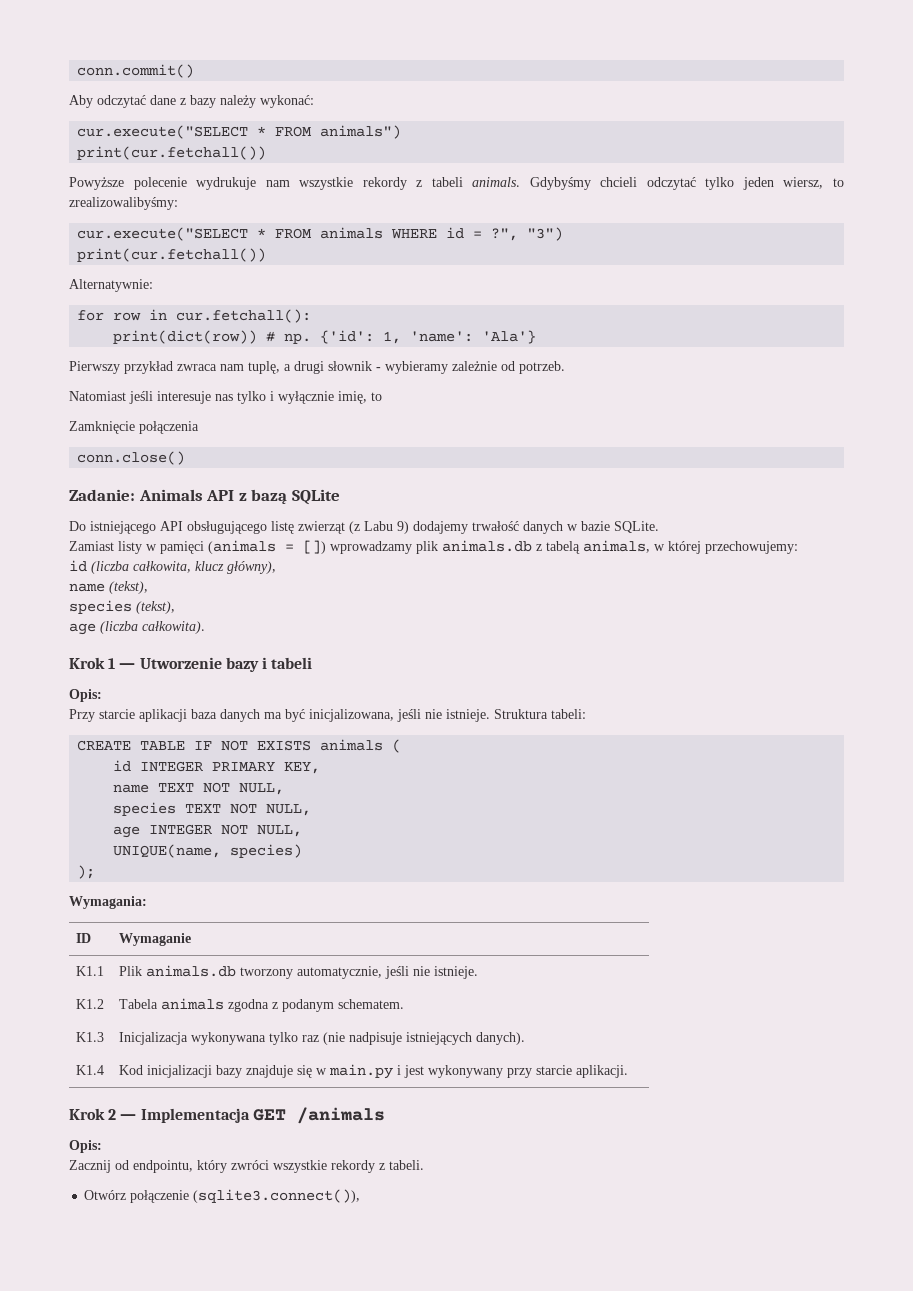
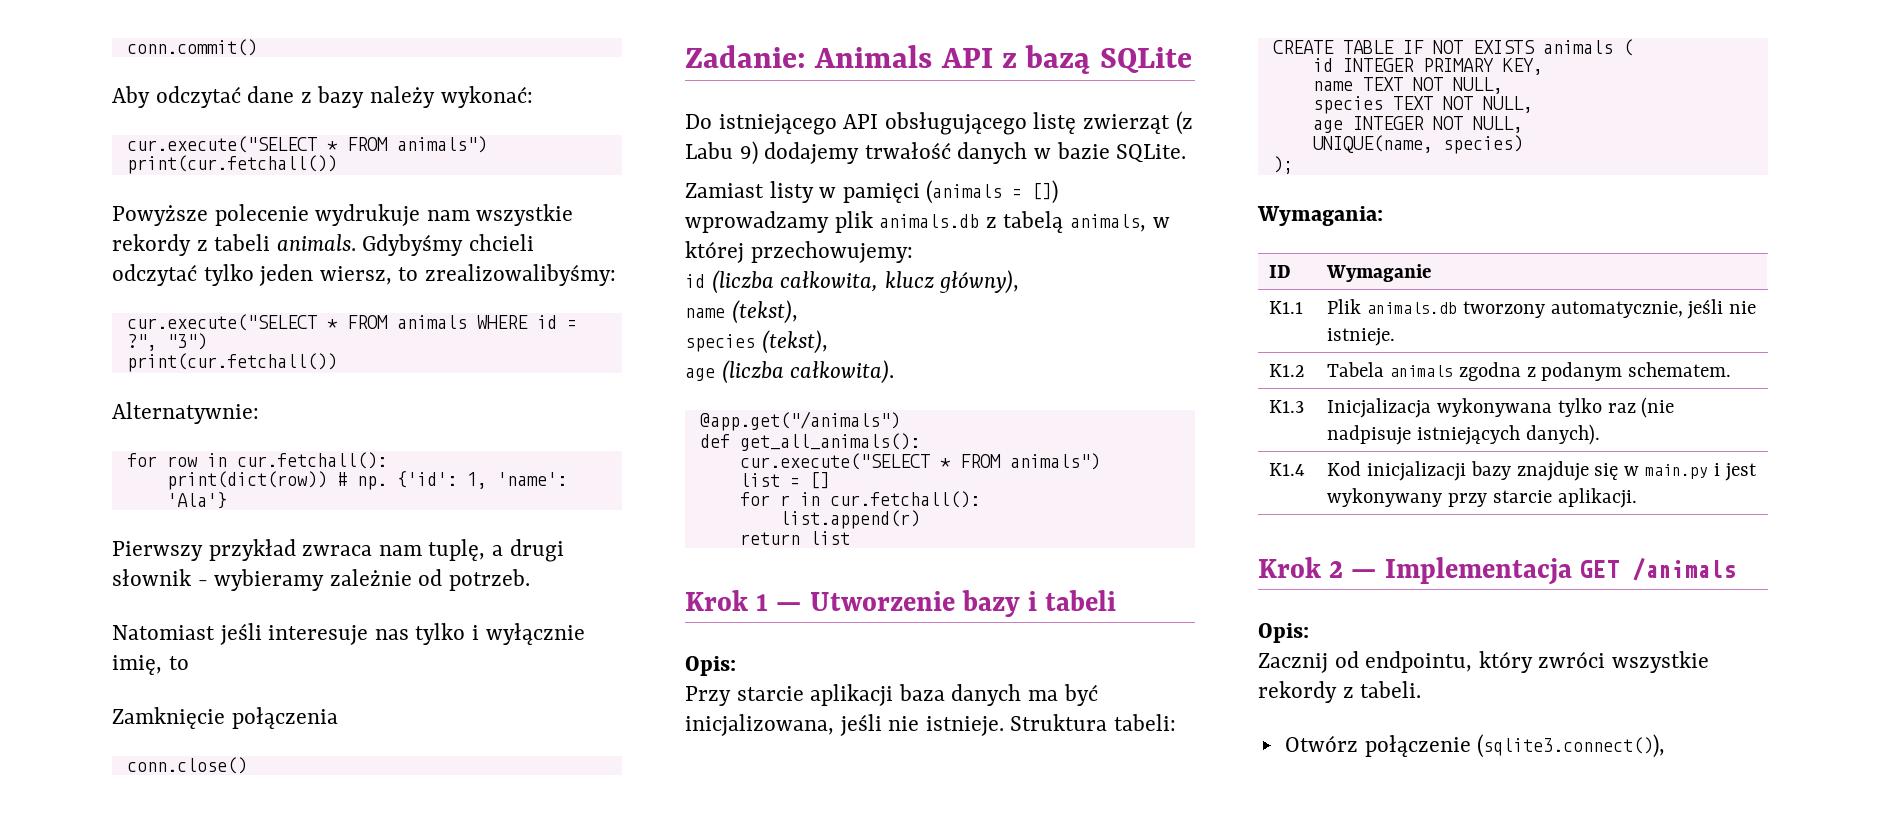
+ @app.get("/animals")
+ def get_all_animals():
+ cur.execute("SELECT * FROM animals")
+ list = []
+ for r in cur.fetchall():
+ list.append(r)
+ return list

